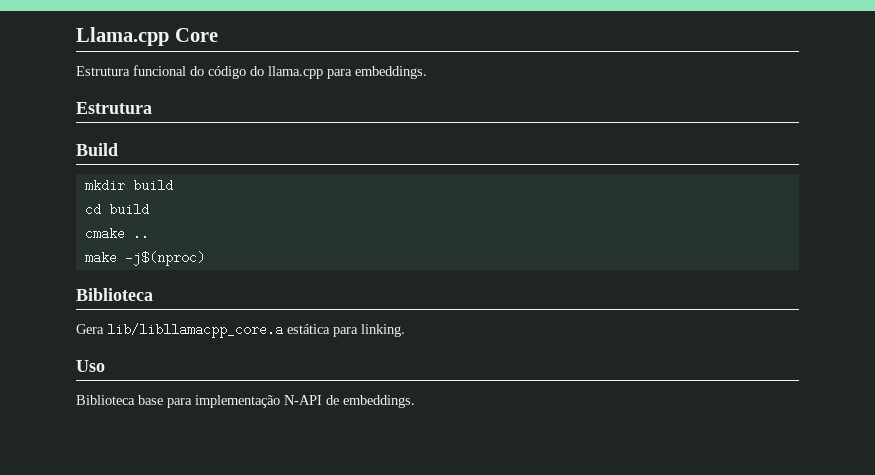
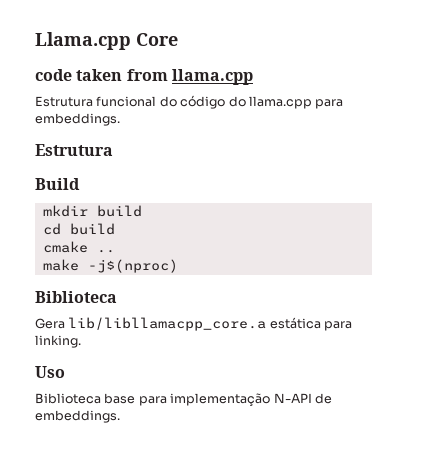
+ code taken from llama.cpp

